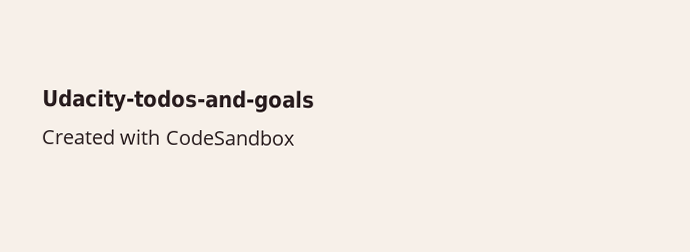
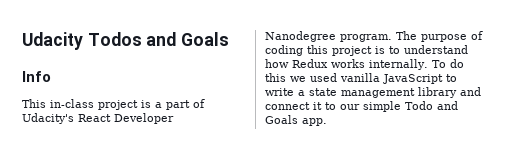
- Udacity-todos-and-goals
- Created with CodeSandbox
+ Udacity Todos and Goals
+ Info
+ This in-class project is a part of Udacity's React Developer Nanodegree program. The purpose of coding this project is to understand how Redux works internally. To do this we used vanilla JavaScript to write a state management library and connect it to our simple Todo and Goals app.

